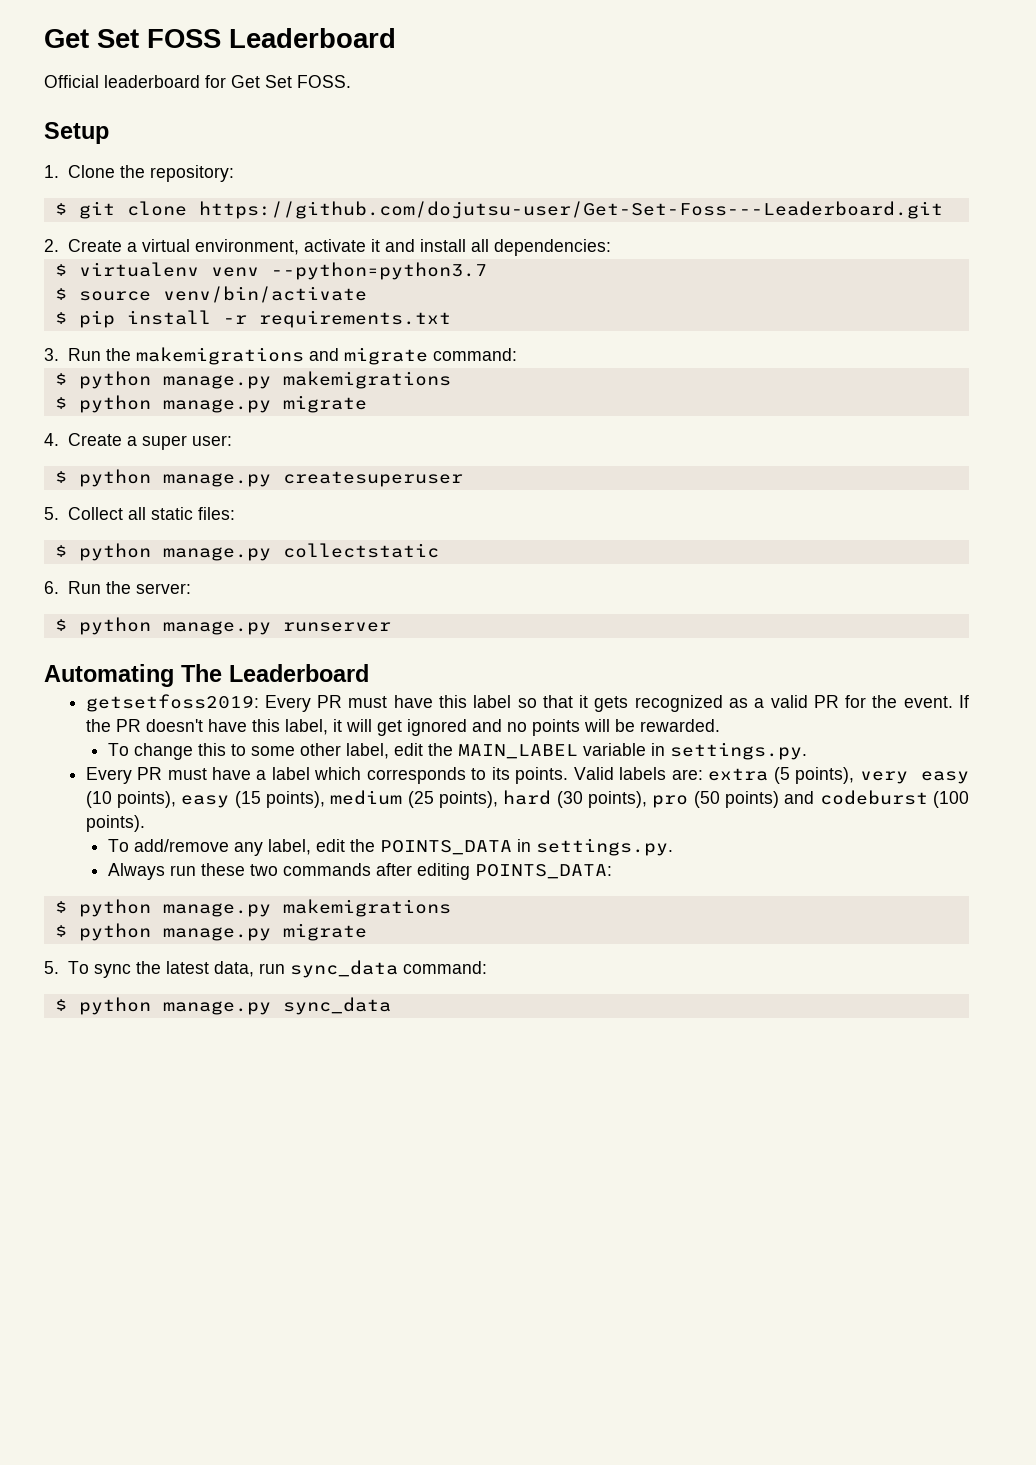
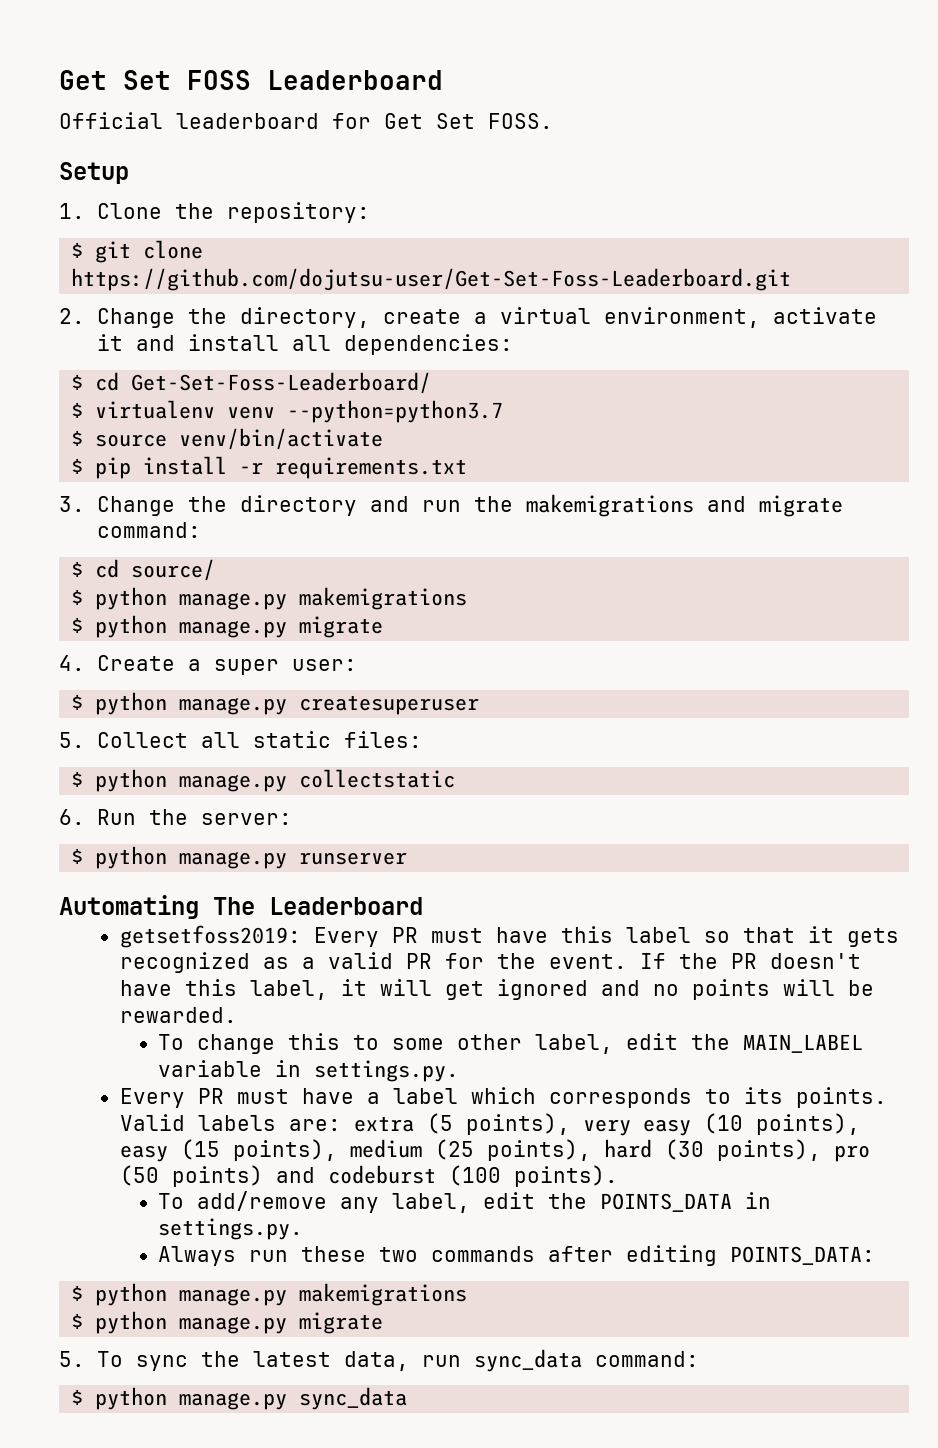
- $ git clone https://github.com/dojutsu-user/Get-Set-Foss---Leaderboard.git
+ $ git clone https://github.com/dojutsu-user/Get-Set-Foss-Leaderboard.git
- 2. Create a virtual environment, activate it and install all dependencies:
+ 2. Change the directory, create a virtual environment, activate it and install all dependencies:
+ $ cd Get-Set-Foss-Leaderboard/
- 3. Run the makemigrations and migrate command:
+ 3. Change the directory and run the makemigrations and migrate command:
+ $ cd source/

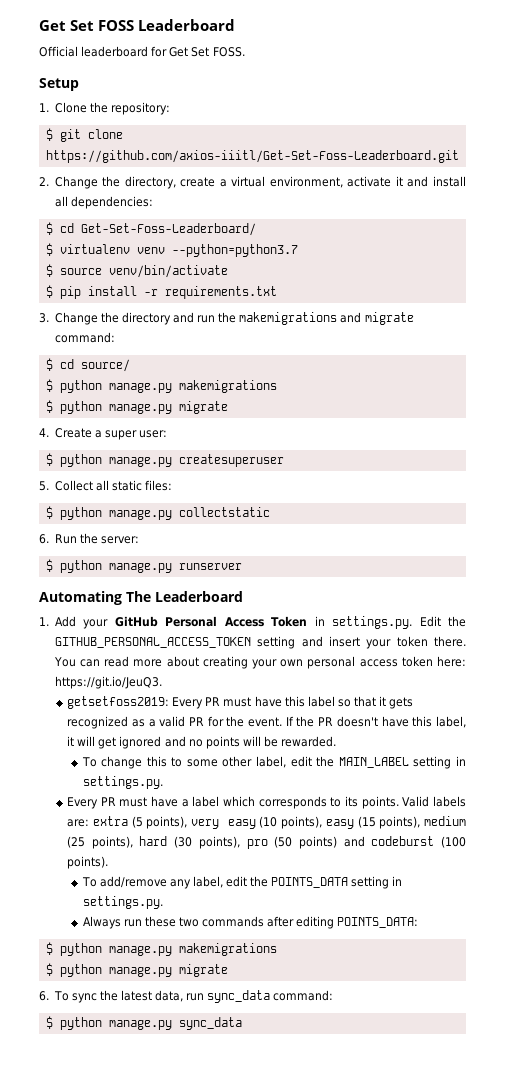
- $ git clone https://github.com/dojutsu-user/Get-Set-Foss-Leaderboard.git
+ $ git clone https://github.com/axios-iiitl/Get-Set-Foss-Leaderboard.git
+ 1. Add your GitHub Personal Access Token in settings.py. Edit the GITHUB_PERSONAL_ACCESS_TOKEN setting and insert your token there. You can read more about creating your own personal access token here: https://git.io/JeuQ3.
- To change this to some other label, edit the MAIN_LABEL variable in settings.py.
+ To change this to some other label, edit the MAIN_LABEL setting in settings.py.
- To add/remove any label, edit the POINTS_DATA in settings.py.
+ To add/remove any label, edit the POINTS_DATA setting in settings.py.
- 5. To sync the latest data, run sync_data command:
+ 6. To sync the latest data, run sync_data command:

